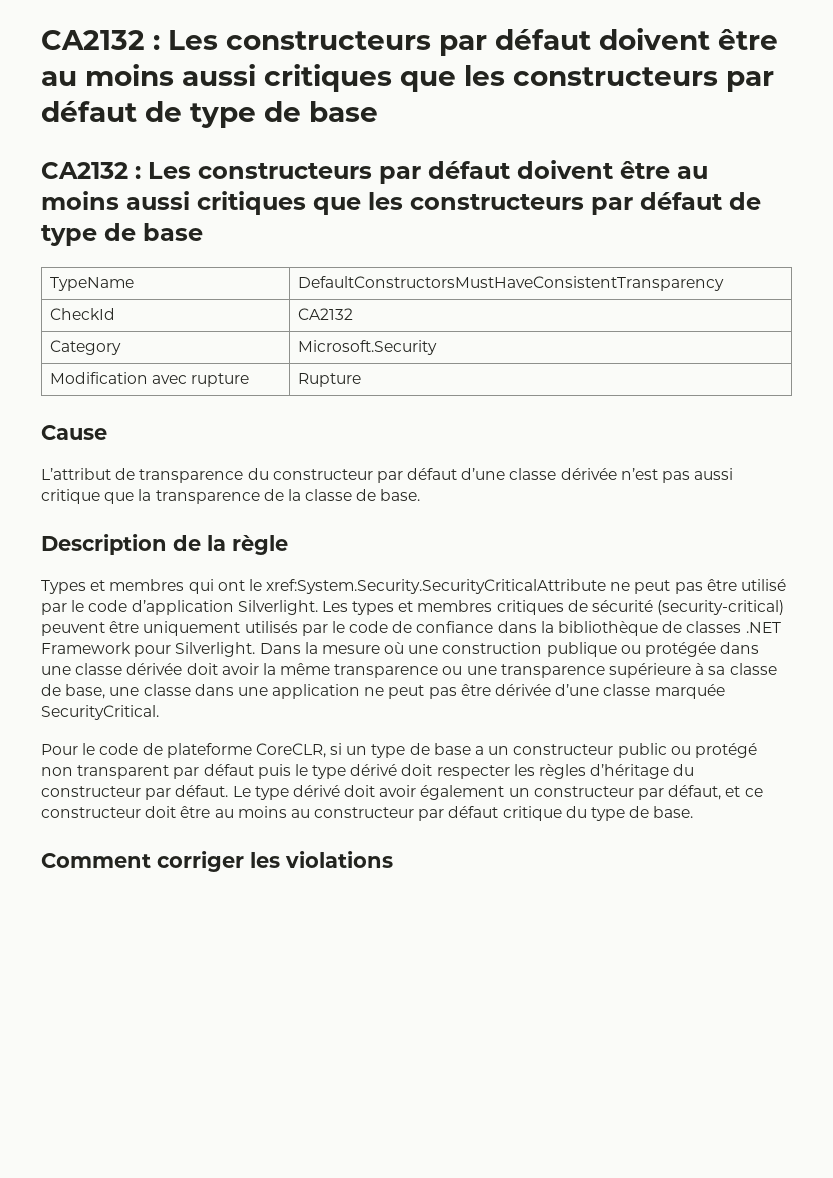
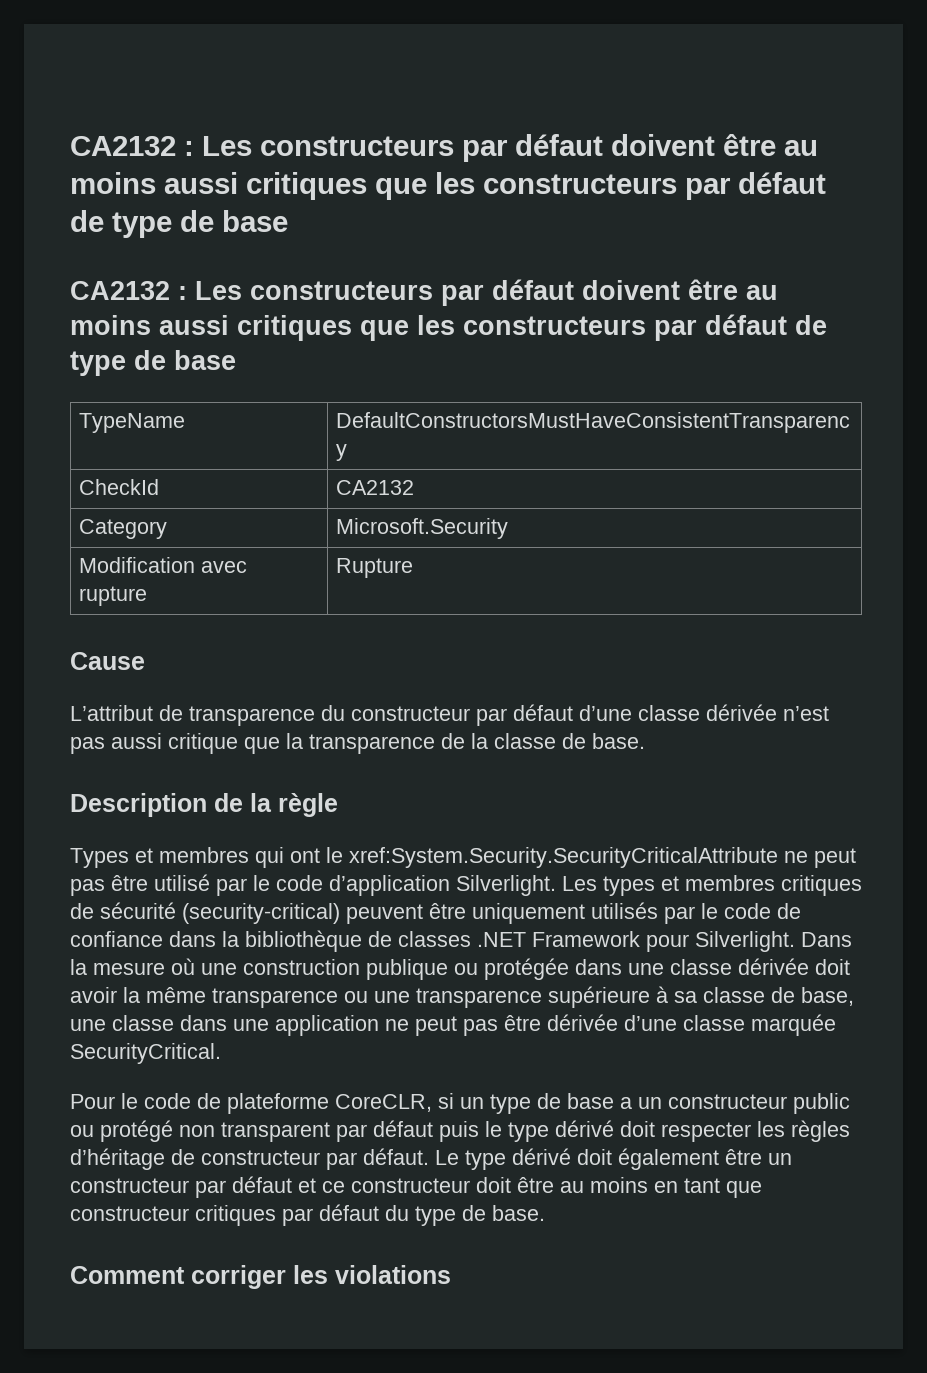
- Pour le code de plateforme CoreCLR, si un type de base a un constructeur public ou protégé non transparent par défaut puis le type dérivé doit respecter les règles d’héritage du constructeur par défaut.
+ Pour le code de plateforme CoreCLR, si un type de base a un constructeur public ou protégé non transparent par défaut puis le type dérivé doit respecter les règles d’héritage de constructeur par défaut.
- Le type dérivé doit avoir également un constructeur par défaut, et ce constructeur doit être au moins au constructeur par défaut critique du type de base.
+ Le type dérivé doit également être un constructeur par défaut et ce constructeur doit être au moins en tant que constructeur critiques par défaut du type de base.

